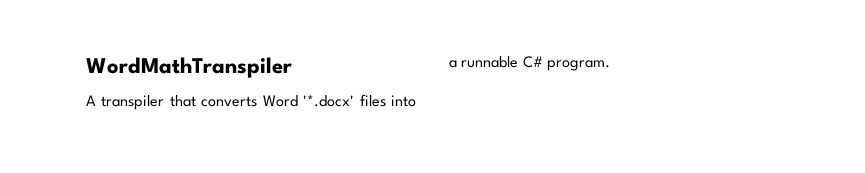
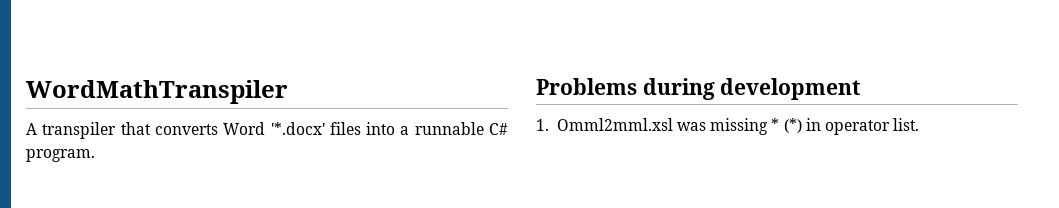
+ Problems during development
+ 1. Omml2mml.xsl was missing * (*) in operator list.

